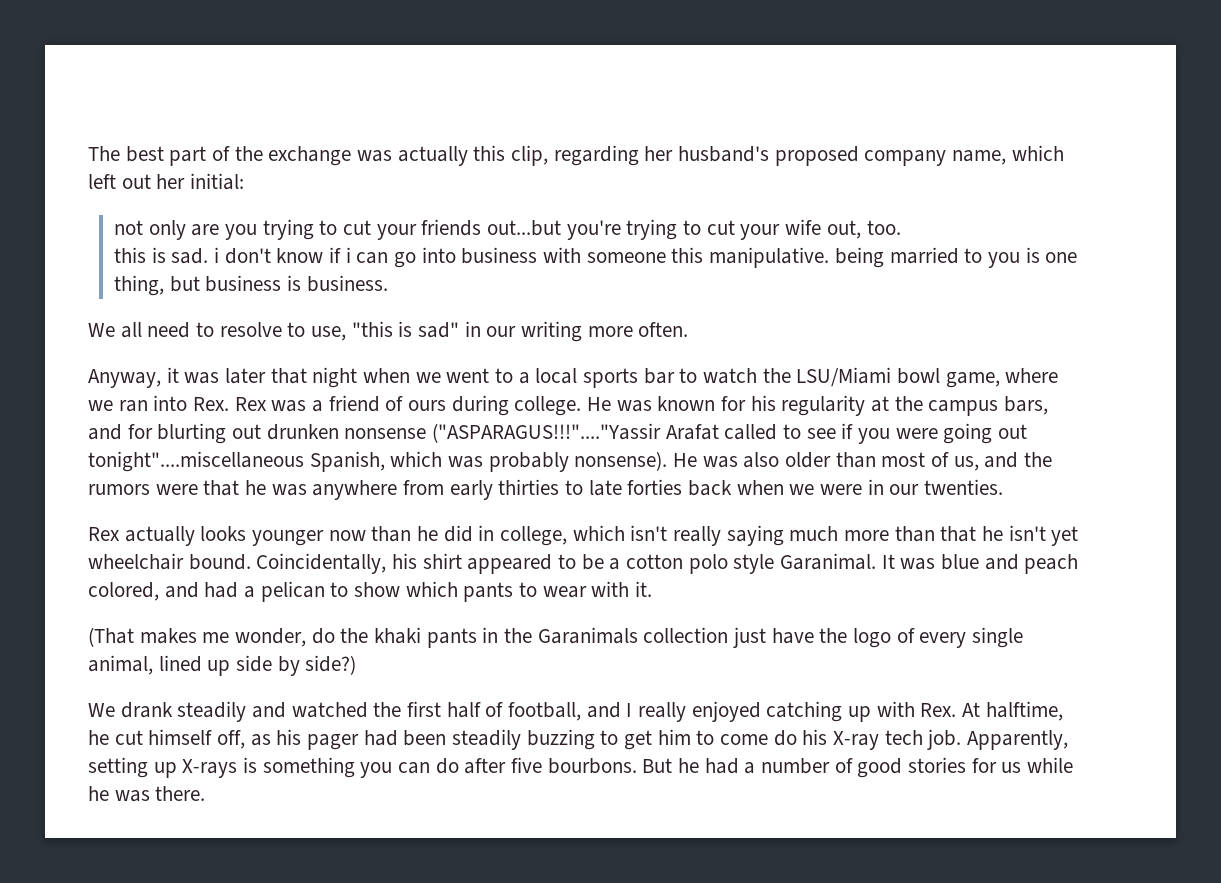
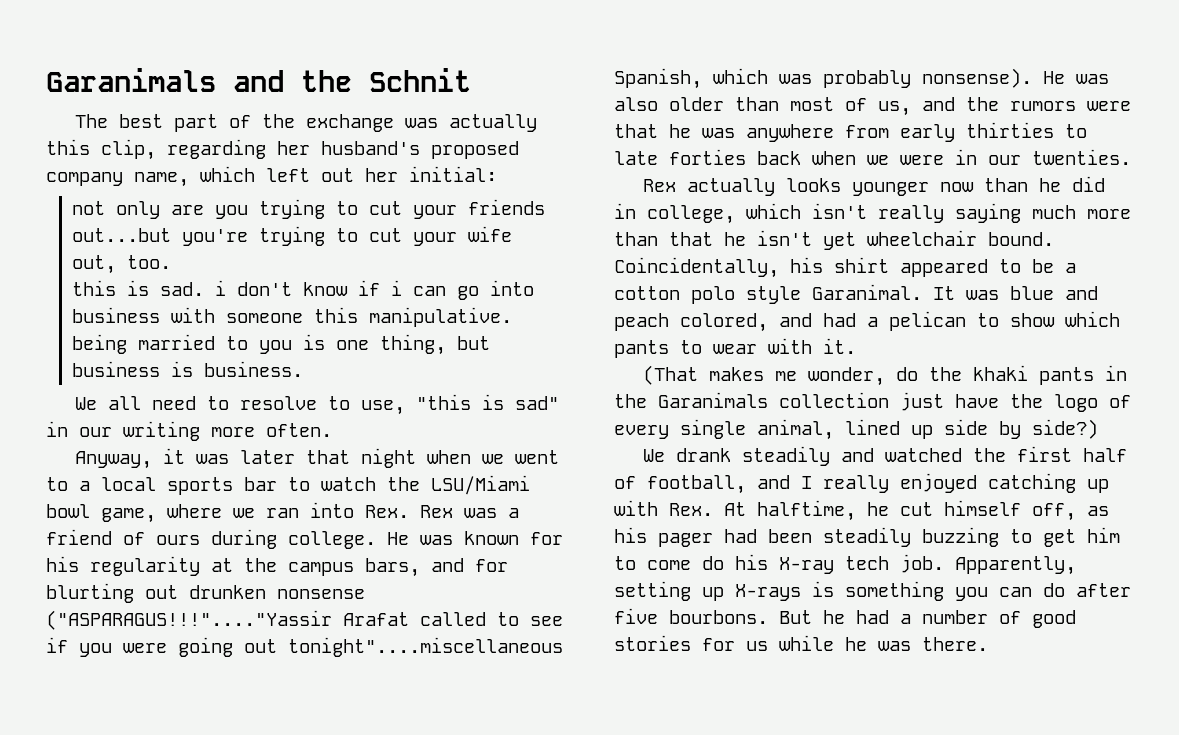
+ Garanimals and the Schnit

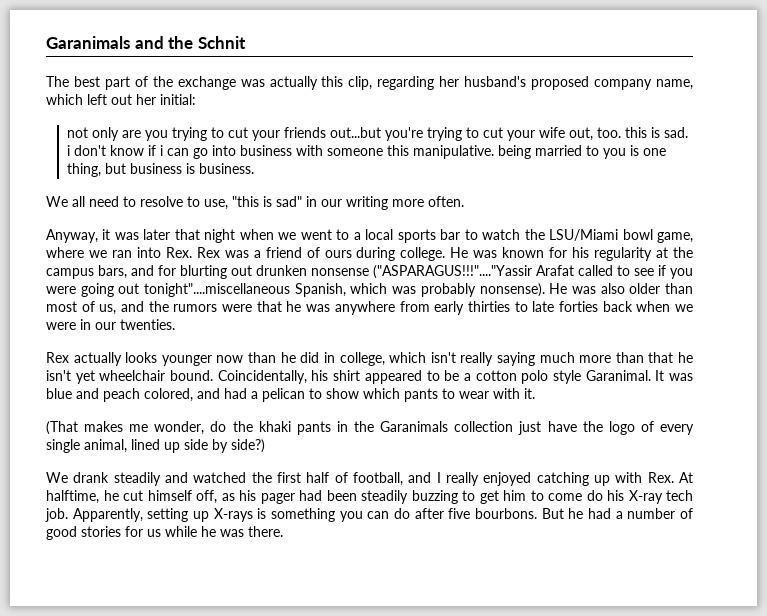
- not only are you trying to cut your friends out...but you're trying to cut your wife out, too.
- this is sad. i don't know if i can go into business with someone this manipulative. being married to you is one thing, but business is business.
+ not only are you trying to cut your friends out...but you're trying to cut your wife out, too. this is sad. i don't know if i can go into business with someone this manipulative. being married to you is one thing, but business is business.

